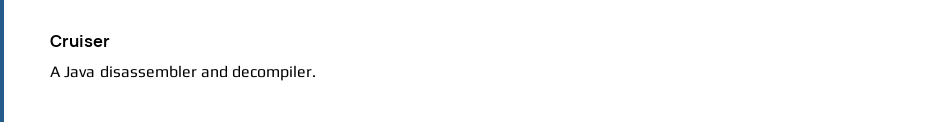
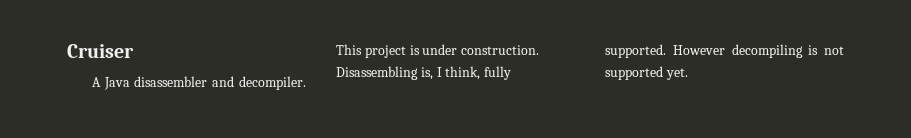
+ This project is under construction. Disassembling is, I think, fully supported. However decompiling is not supported yet.

